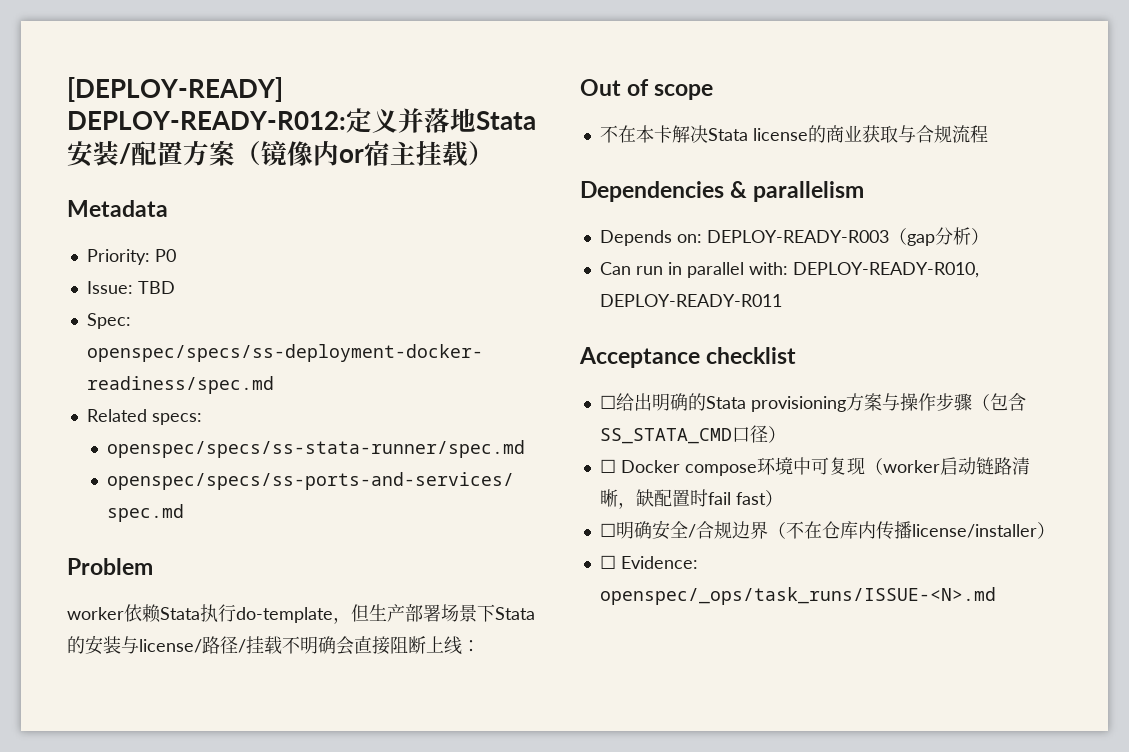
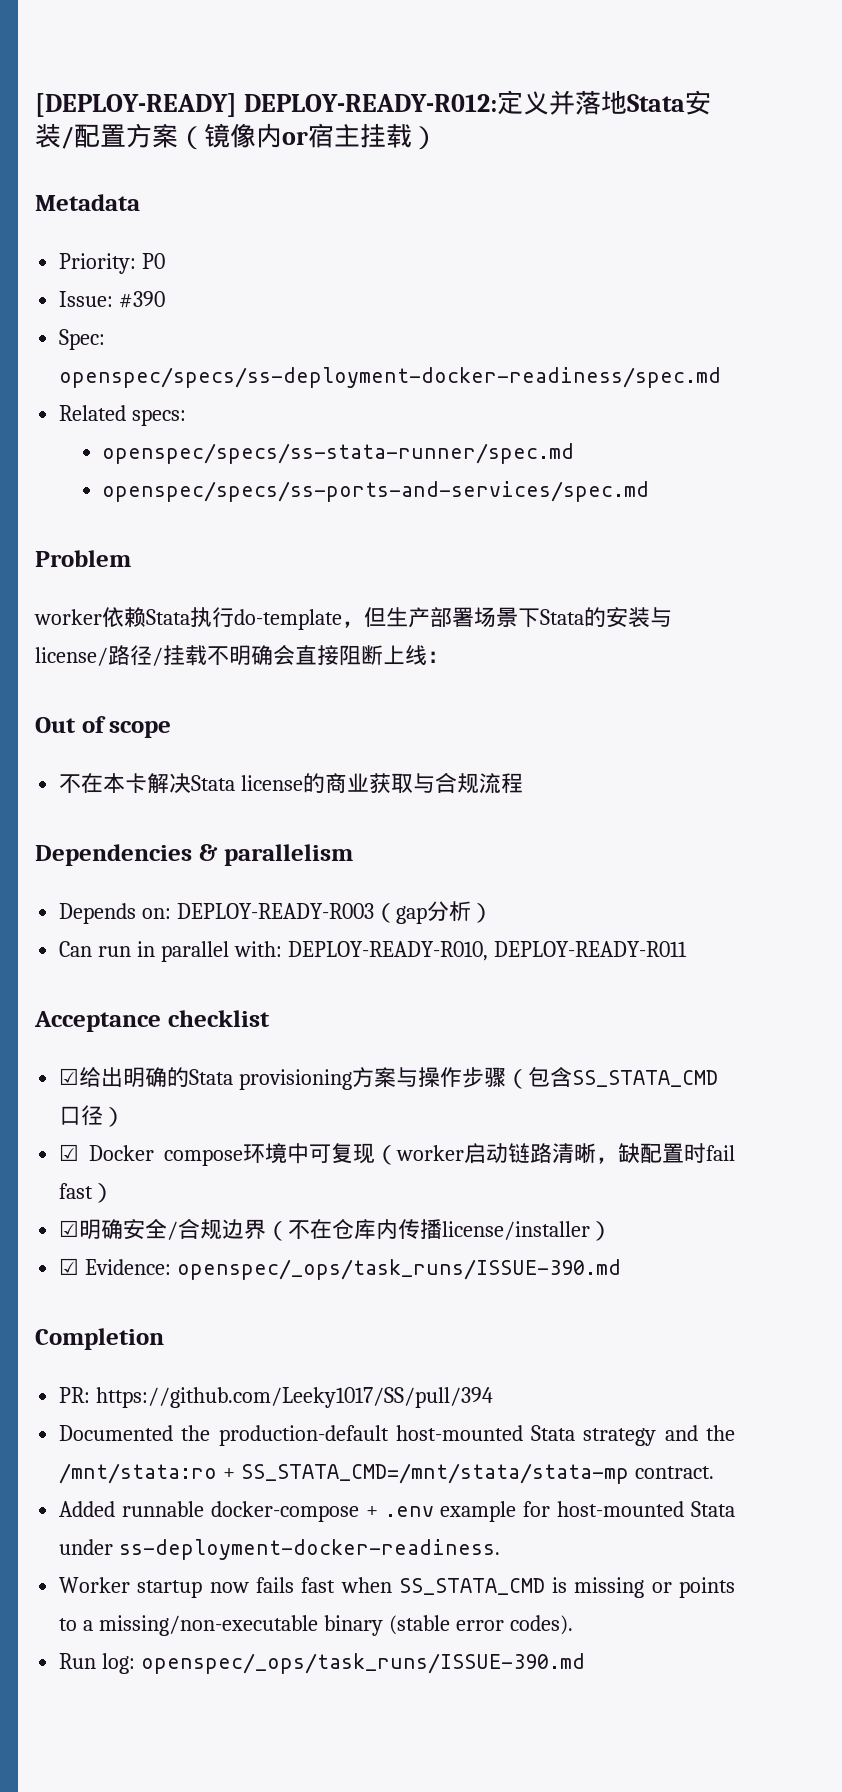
- Issue: TBD
+ Issue: #390
- ☐给出明确的Stata provisioning方案与操作步骤（包含SS_STATA_CMD口径）
+ ☑给出明确的Stata provisioning方案与操作步骤（包含SS_STATA_CMD口径）
- ☐ Docker compose环境中可复现（worker启动链路清晰，缺配置时fail fast）
+ ☑ Docker compose环境中可复现（worker启动链路清晰，缺配置时fail fast）
- ☐明确安全/合规边界（不在仓库内传播license/installer）
+ ☑明确安全/合规边界（不在仓库内传播license/installer）
- ☐ Evidence: openspec/_ops/task_runs/ISSUE-<N>.md
+ ☑ Evidence: openspec/_ops/task_runs/ISSUE-390.md
+ Completion
+ PR: https://github.com/Leeky1017/SS/pull/394
+ Documented the production-default host-mounted Stata strategy and the /mnt/stata:ro + SS_STATA_CMD=/mnt/stata/stata-mp contract.
+ Added runnable docker-compose + .env example for host-mounted Stata under ss-deployment-docker-readiness.
+ Worker startup now fails fast when SS_STATA_CMD is missing or points to a missing/non-executable binary (stable error codes).
+ Run log: openspec/_ops/task_runs/ISSUE-390.md

